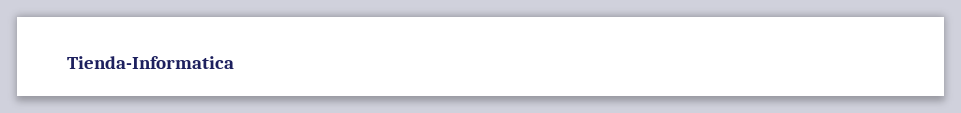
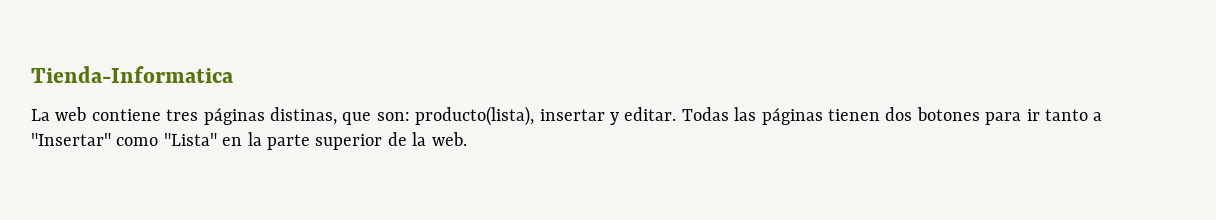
+ La web contiene tres páginas distinas, que son: producto(lista), insertar y editar. Todas las páginas tienen dos botones para ir tanto a "Insertar" como "Lista" en la parte superior de la web.

